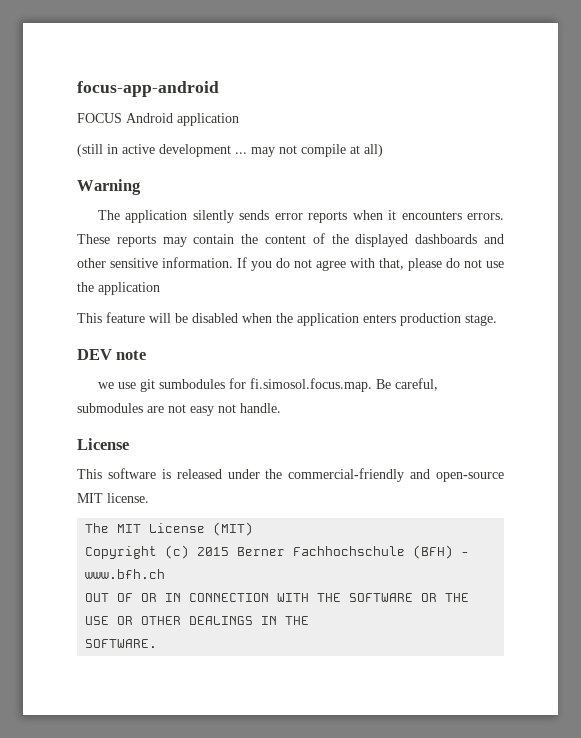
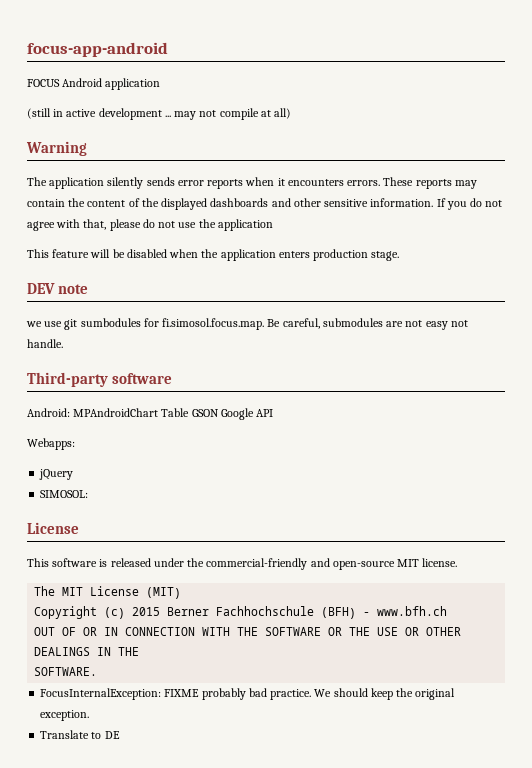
+ Third-party software
+ Android: MPAndroidChart Table GSON Google API
+ Webapps:
+ jQuery
+ SIMOSOL:
+ FocusInternalException: FIXME probably bad practice. We should keep the original exception.
+ Translate to DE

